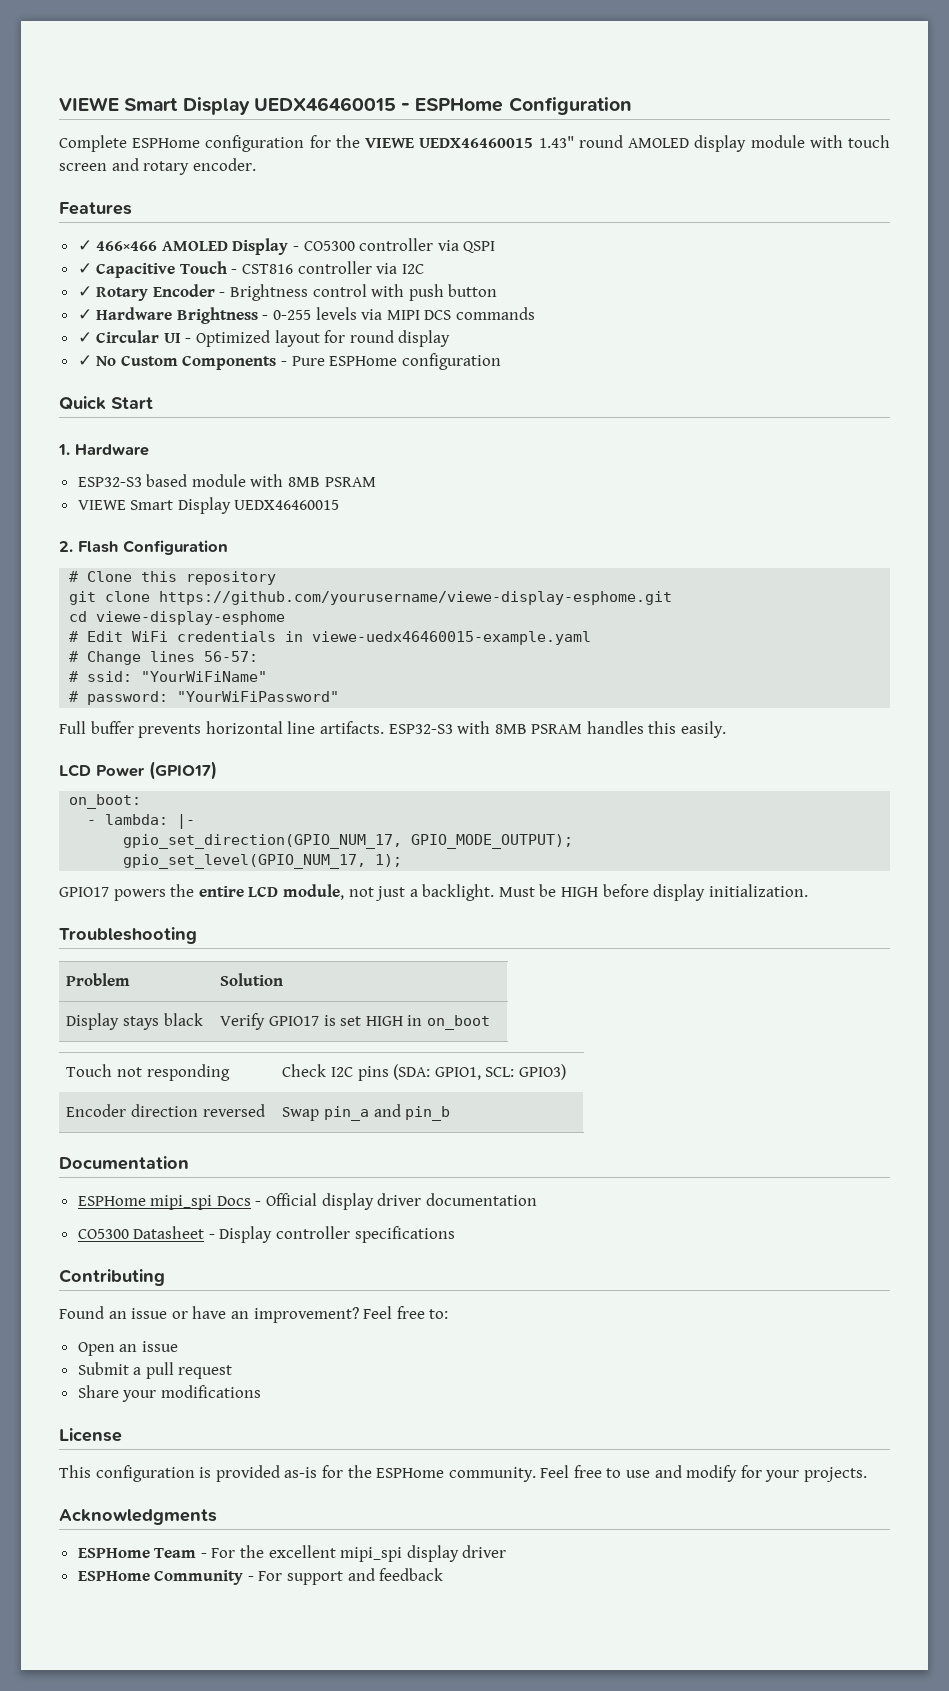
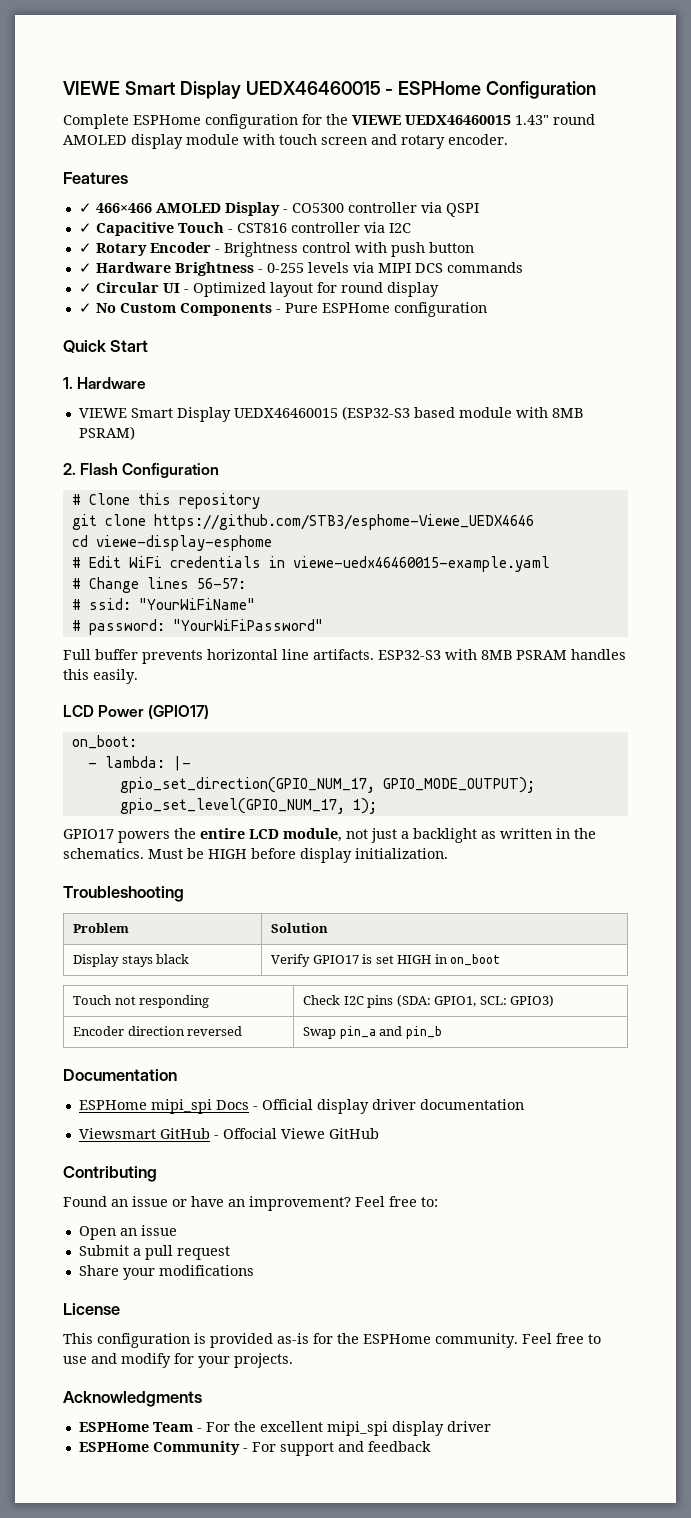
- ESP32-S3 based module with 8MB PSRAM
- VIEWE Smart Display UEDX46460015
+ VIEWE Smart Display UEDX46460015 (ESP32-S3 based module with 8MB PSRAM)
- git clone https://github.com/yourusername/viewe-display-esphome.git
+ git clone https://github.com/STB3/esphome-Viewe_UEDX4646
- GPIO17 powers the entire LCD module, not just a backlight.
+ GPIO17 powers the entire LCD module, not just a backlight as written in the schematics.
- CO5300 Datasheet - Display controller specifications
+ Viewsmart GitHub - Offocial Viewe GitHub

